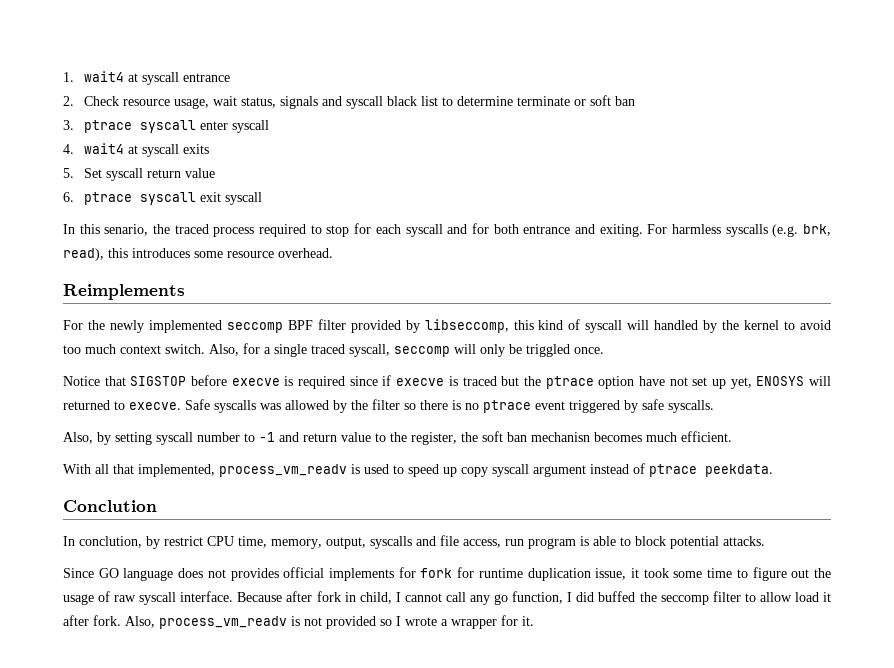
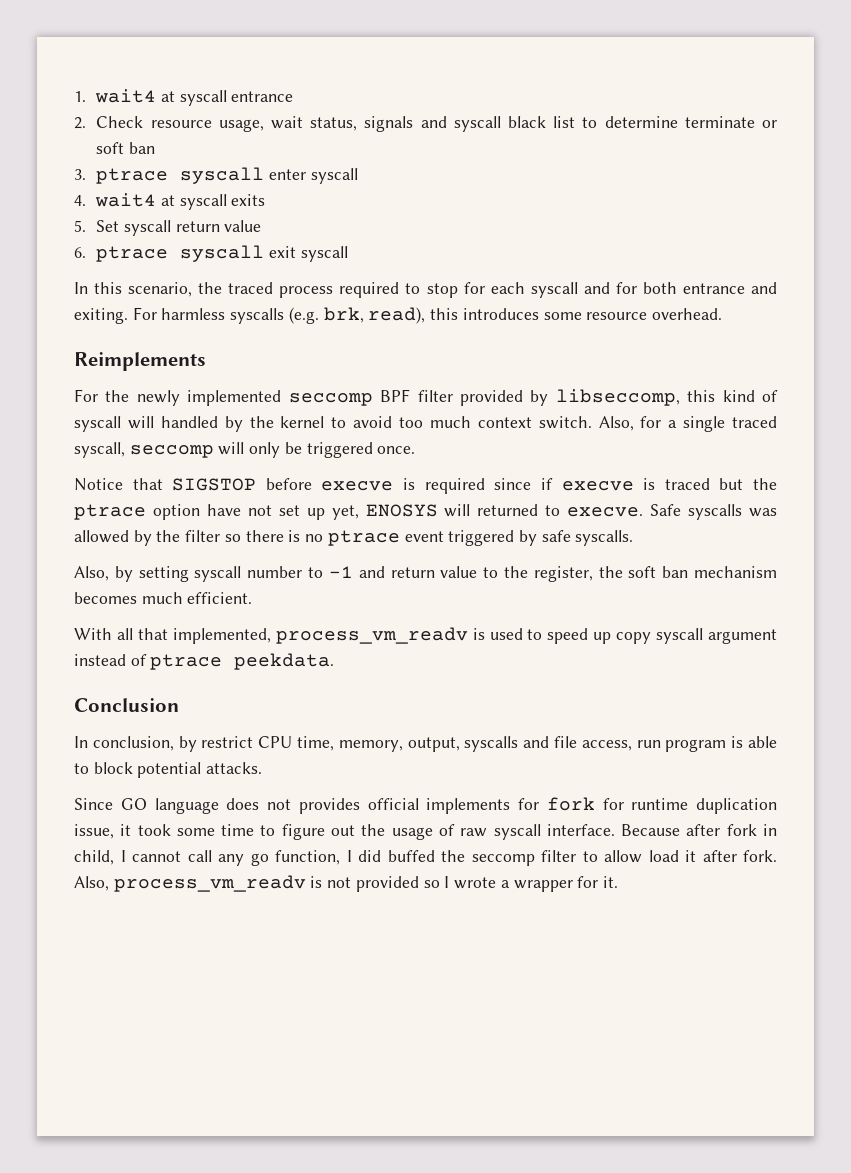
- In this senario, the traced process required to stop for each syscall and for both entrance and exiting.
+ In this scenario, the traced process required to stop for each syscall and for both entrance and exiting.
- Also, for a single traced syscall, seccomp will only be triggled once.
+ Also, for a single traced syscall, seccomp will only be triggered once.
- Also, by setting syscall number to -1 and return value to the register, the soft ban mechanisn becomes much efficient.
+ Also, by setting syscall number to -1 and return value to the register, the soft ban mechanism becomes much efficient.
- Conclution
- In conclution, by restrict CPU time, memory, output, syscalls and file access, run program is able to block potential attacks.
+ Conclusion
+ In conclusion, by restrict CPU time, memory, output, syscalls and file access, run program is able to block potential attacks.

